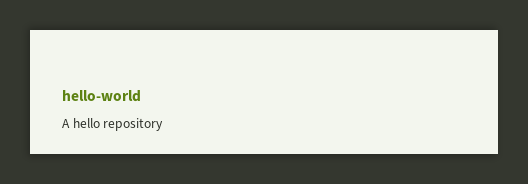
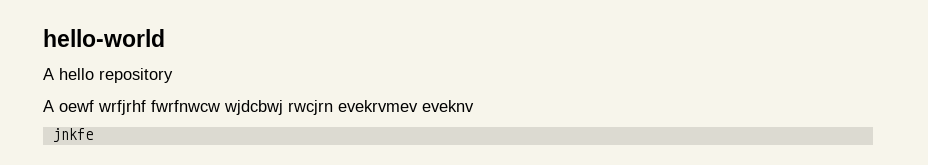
+ A oewf wrfjrhf fwrfnwcw wjdcbwj rwcjrn evekrvmev eveknv
+ jnkfe

